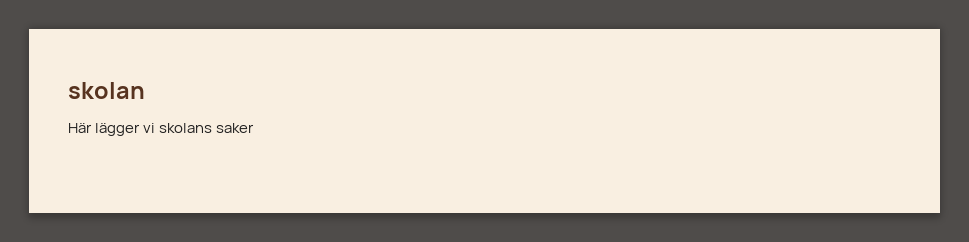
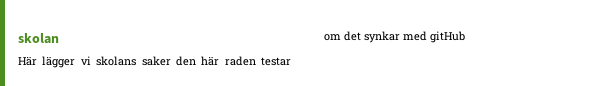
- Här lägger vi skolans saker
+ Här lägger vi skolans saker den här raden testar om det synkar med gitHub

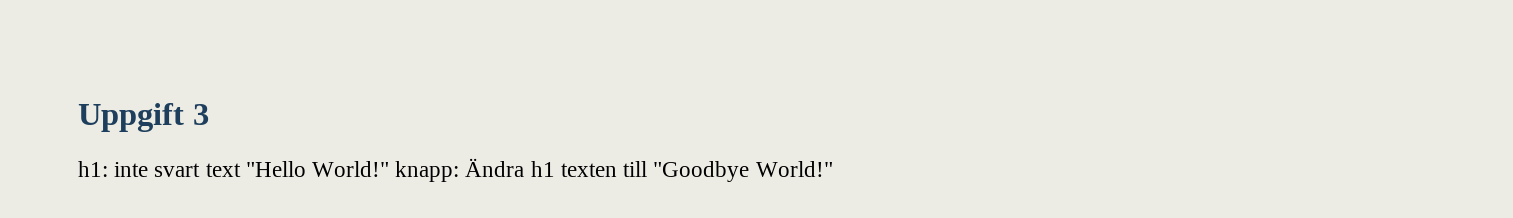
- skolan
- Här lägger vi skolans saker den här raden testar om det synkar med gitHub
+ Uppgift 3
+ h1: inte svart text "Hello World!" knapp: Ändra h1 texten till "Goodbye World!"

